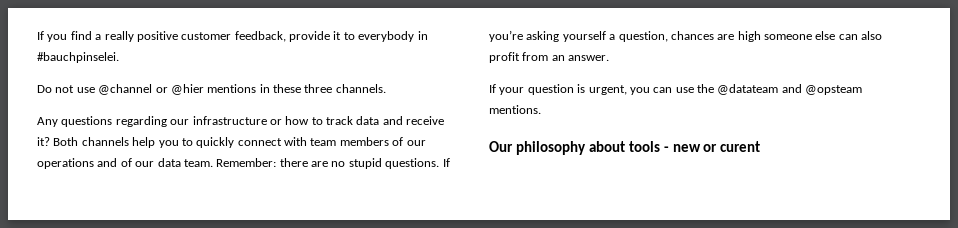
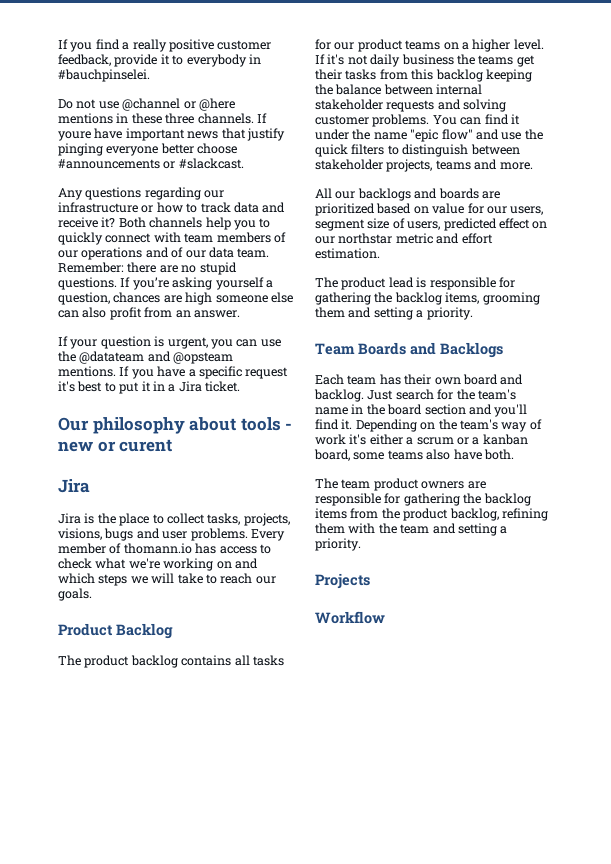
- Do not use @channel or @hier mentions in these three channels.
+ Do not use @channel or @here mentions in these three channels. If youre have important news that justify pinging everyone better choose #announcements or #slackcast.
+ If you have a specific request it's best to put it in a Jira ticket.
  Our philosophy about tools - new or curent
+ Jira
+ Jira is the place to collect tasks, projects, visions, bugs and user problems. Every member of thomann.io has access to check what we're working on and which steps we will take to reach our goals.
+ Product Backlog
+ The product backlog contains all tasks for our product teams on a higher level. If it's not daily business the teams get their tasks from this backlog keeping the balance between internal stakeholder requests and solving customer problems. You can find it under the name "epic flow" and use the quick filters to distinguish between stakeholder projects, teams and more.
+ All our backlogs and boards are prioritized based on value for our users, segment size of users, predicted effect on our northstar metric and effort estimation.
+ The product lead is responsible for gathering the backlog items, grooming them and setting a priority.
+ Team Boards and Backlogs
+ Each team has their own board and backlog. Just search for the team's name in the board section and you'll find it. Depending on the team's way of work it's either a scrum or a kanban board, some teams also have both.
+ The team product owners are responsible for gathering the backlog items from the product backlog, refining them with the team and setting a priority.
+ Projects
+ Workflow

